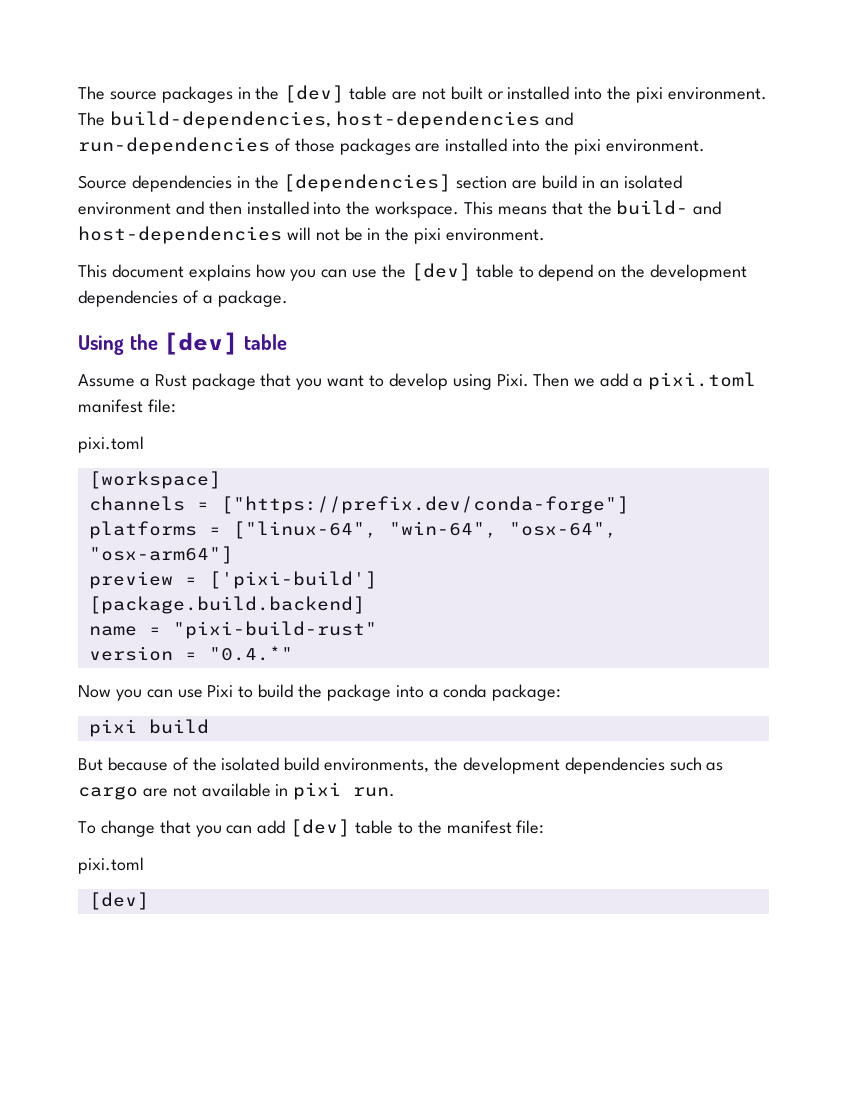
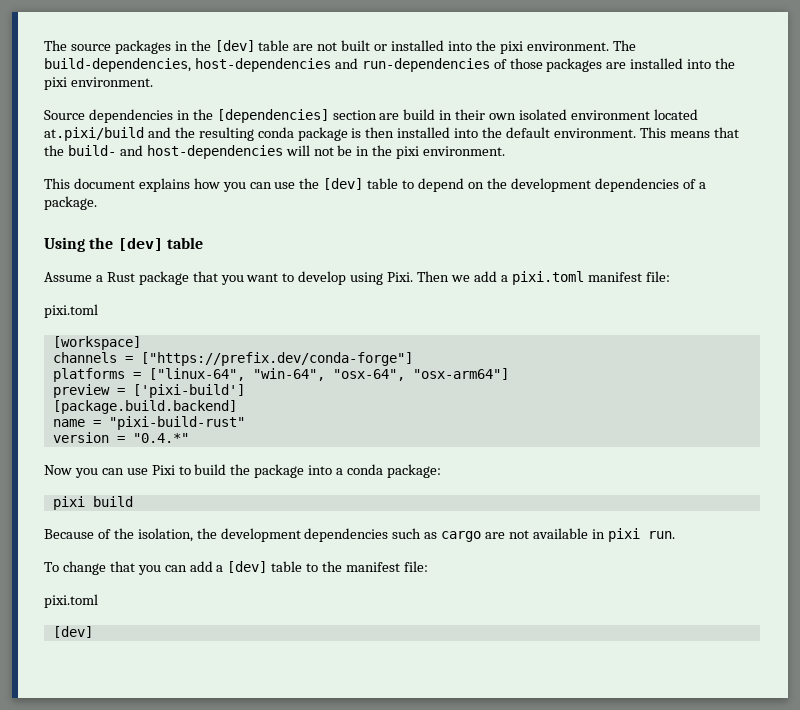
- Source dependencies in the [dependencies] section are build in an isolated environment and then installed into the workspace.
+ Source dependencies in the [dependencies] section are build in their own isolated environment located at.pixi/build and the resulting conda package is then installed into the default environment.
- But because of the isolated build environments, the development dependencies such as cargo are not available in pixi run.
+ Because of the isolation, the development dependencies such as cargo are not available in pixi run.
- To change that you can add [dev] table to the manifest file:
+ To change that you can add a [dev] table to the manifest file:

